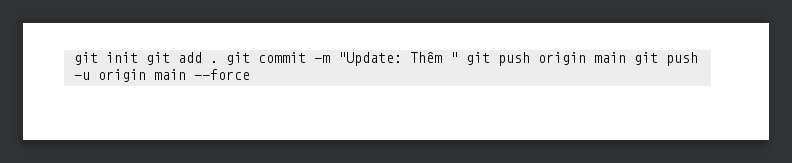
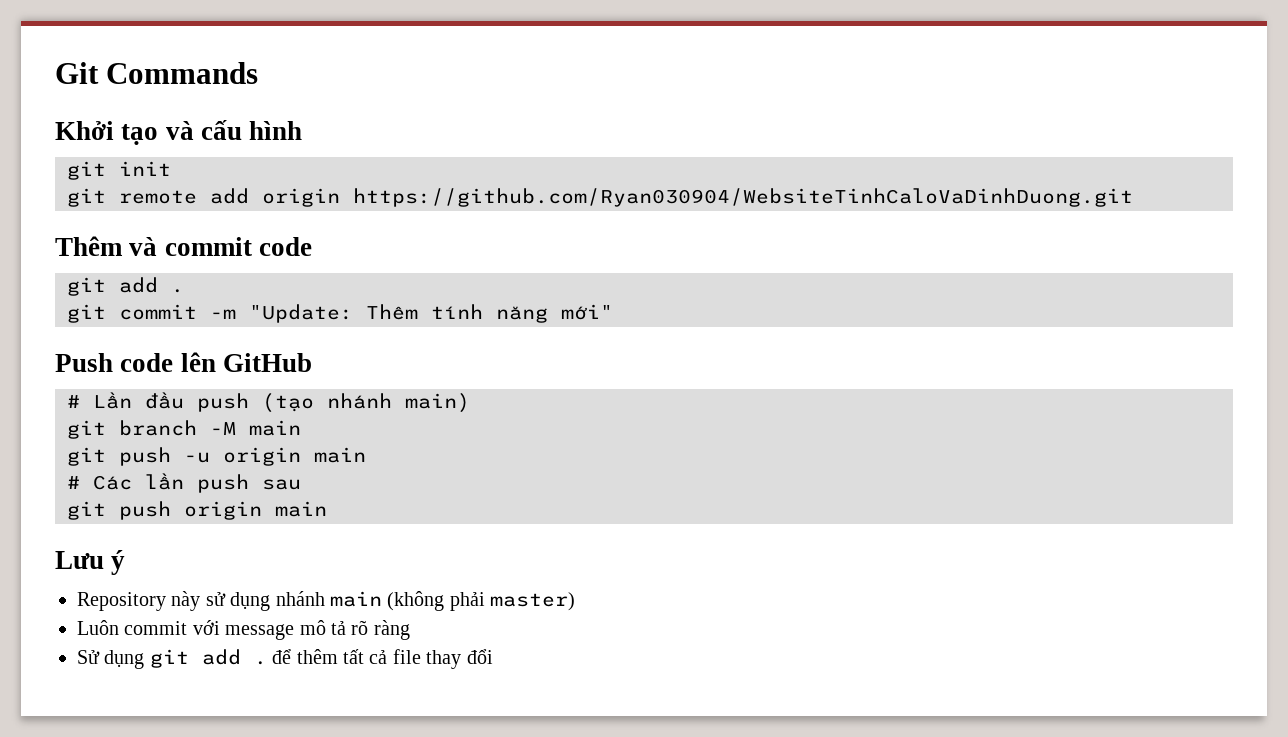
- git init git add . git commit -m "Update: Thêm " git push origin main git push -u origin main --force
+ Git Commands
+ Khởi tạo và cấu hình
+ git init
+ git remote add origin https://github.com/Ryan030904/WebsiteTinhCaloVaDinhDuong.git
+ Thêm và commit code
+ git add .
+ git commit -m "Update: Thêm tính năng mới"
+ Push code lên GitHub
+ # Lần đầu push (tạo nhánh main)
+ git branch -M main
+ git push -u origin main
+ # Các lần push sau
+ git push origin main
+ Lưu ý
+ Repository này sử dụng nhánh main (không phải master)
+ Luôn commit với message mô tả rõ ràng
+ Sử dụng git add . để thêm tất cả file thay đổi

